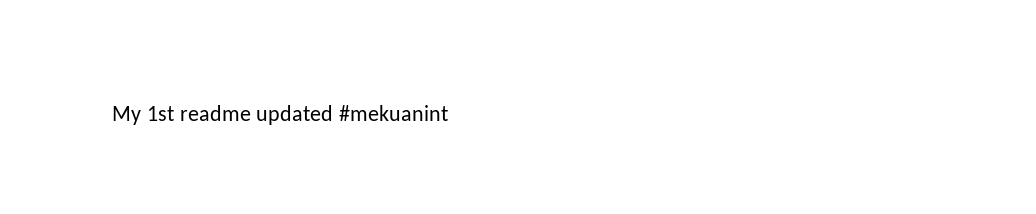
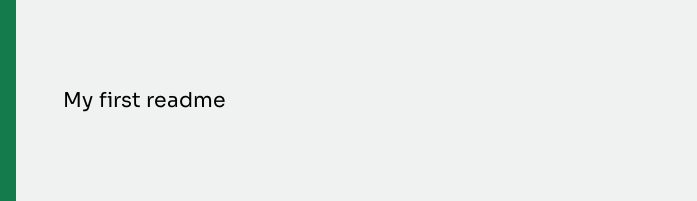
- My 1st readme updated #mekuanint
+ My first readme

